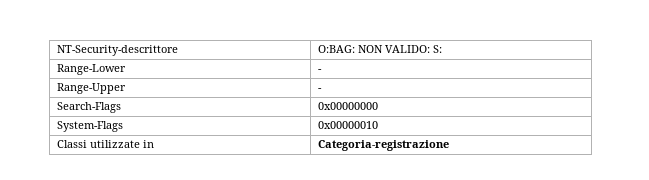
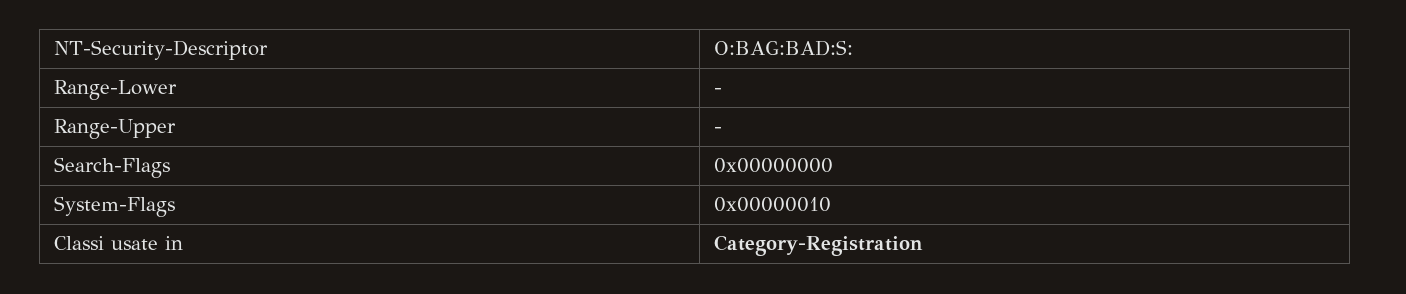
- NT-Security-descrittore | O:BAG: NON VALIDO: S:
+ NT-Security-Descriptor | O:BAG:BAD:S:
- Classi utilizzate in | Categoria-registrazione
+ Classi usate in | Category-Registration

